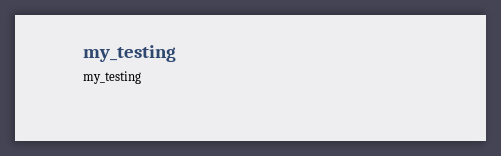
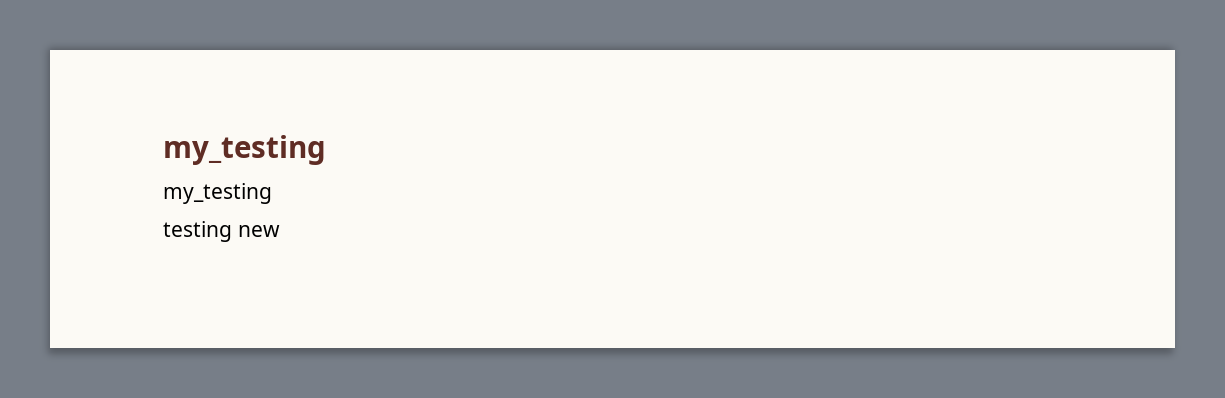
+ testing new

